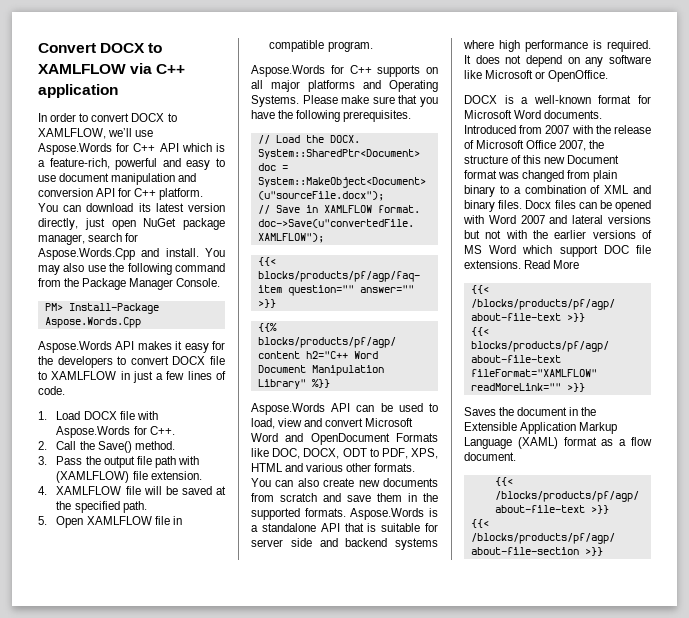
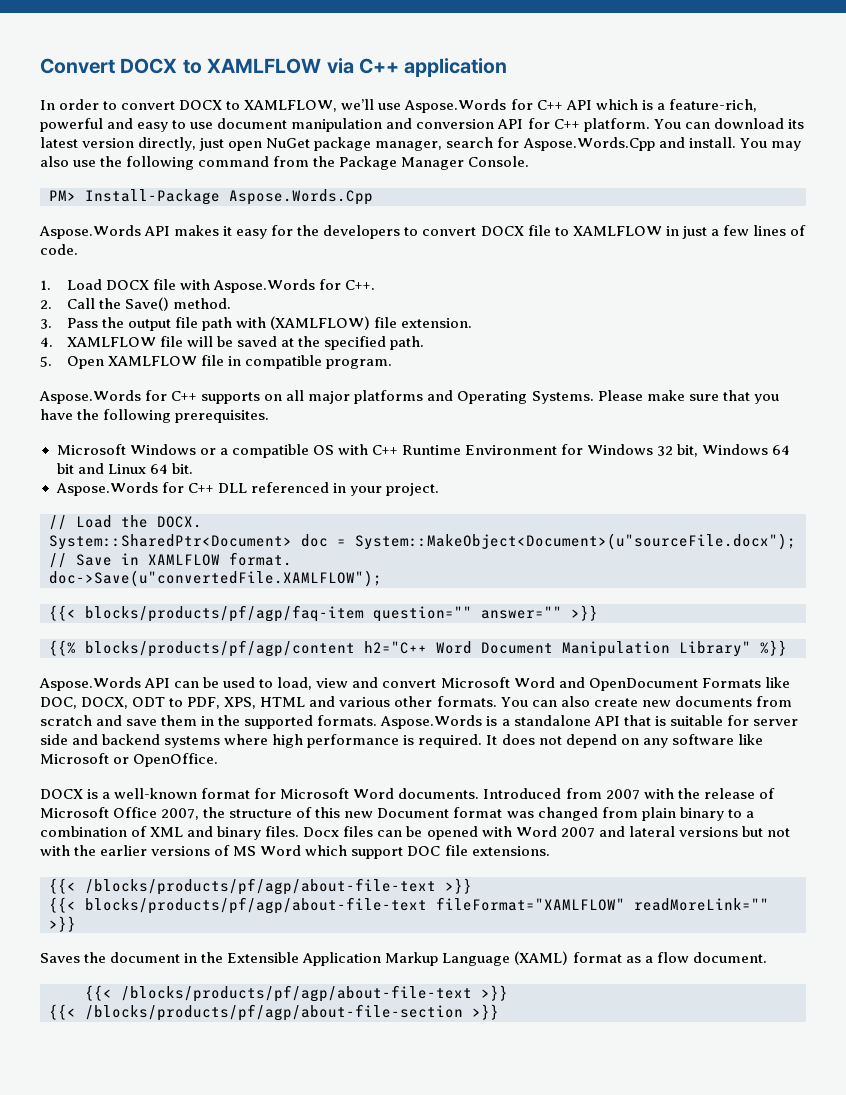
+ Microsoft Windows or a compatible OS with C++ Runtime Environment for Windows 32 bit, Windows 64 bit and Linux 64 bit.
+ Aspose.Words for C++ DLL referenced in your project.
- Read More

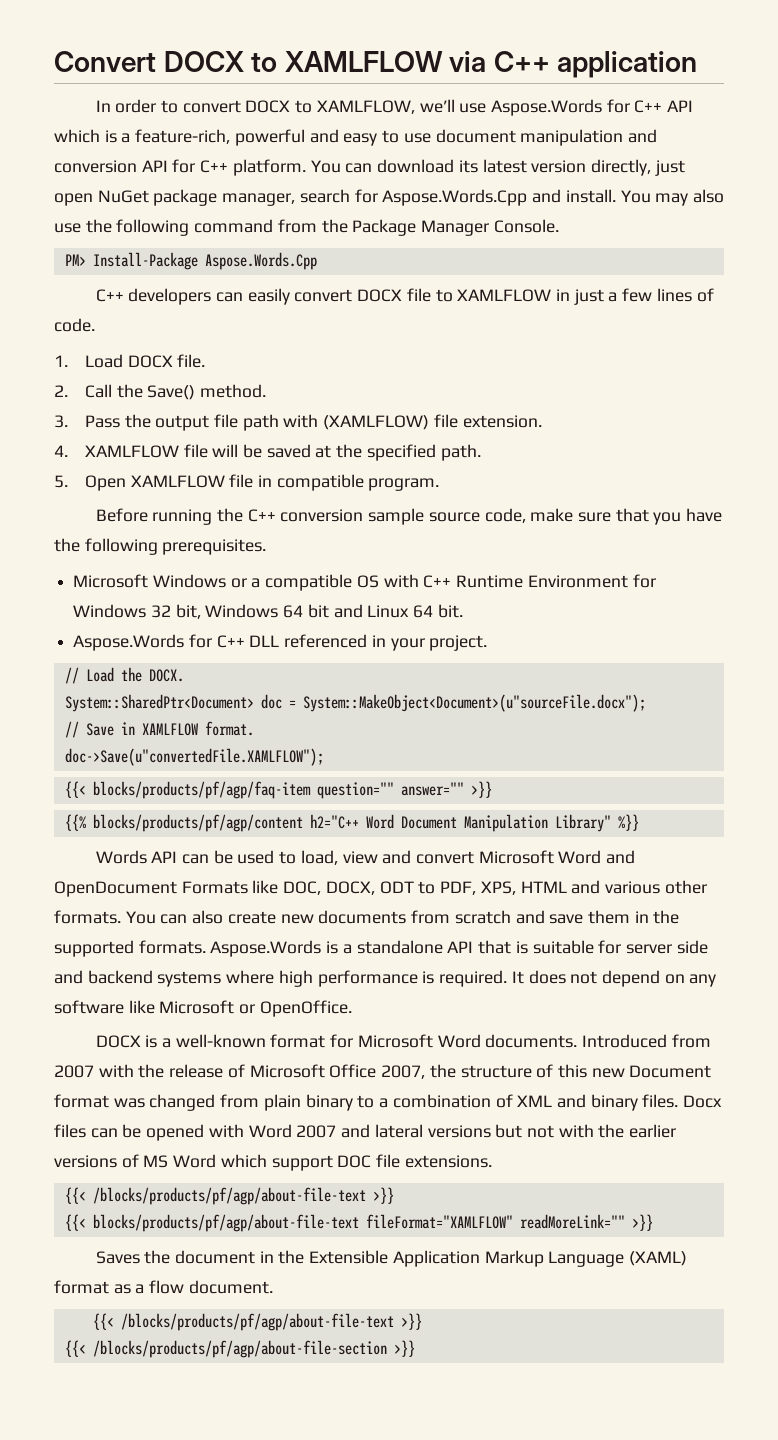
- Aspose.Words API makes it easy for the developers to convert DOCX file to XAMLFLOW in just a few lines of code.
+ C++ developers can easily convert DOCX file to XAMLFLOW in just a few lines of code.
- 1. Load DOCX file with Aspose.Words for C++.
+ 1. Load DOCX file.
- Aspose.Words for C++ supports on all major platforms and Operating Systems. Please make sure that you have the following prerequisites.
+ Before running the C++ conversion sample source code, make sure that you have the following prerequisites.
- Aspose.Words API can be used to load, view and convert Microsoft Word and OpenDocument Formats like DOC, DOCX, ODT to PDF, XPS, HTML and various other formats.
+ Words API can be used to load, view and convert Microsoft Word and OpenDocument Formats like DOC, DOCX, ODT to PDF, XPS, HTML and various other formats.

